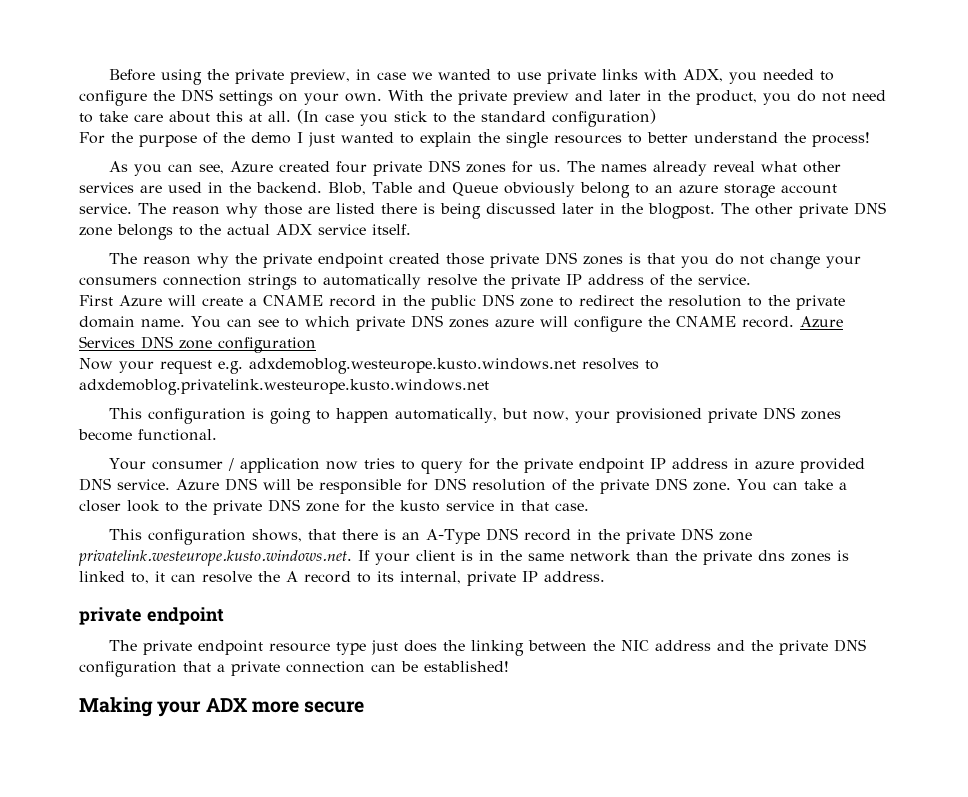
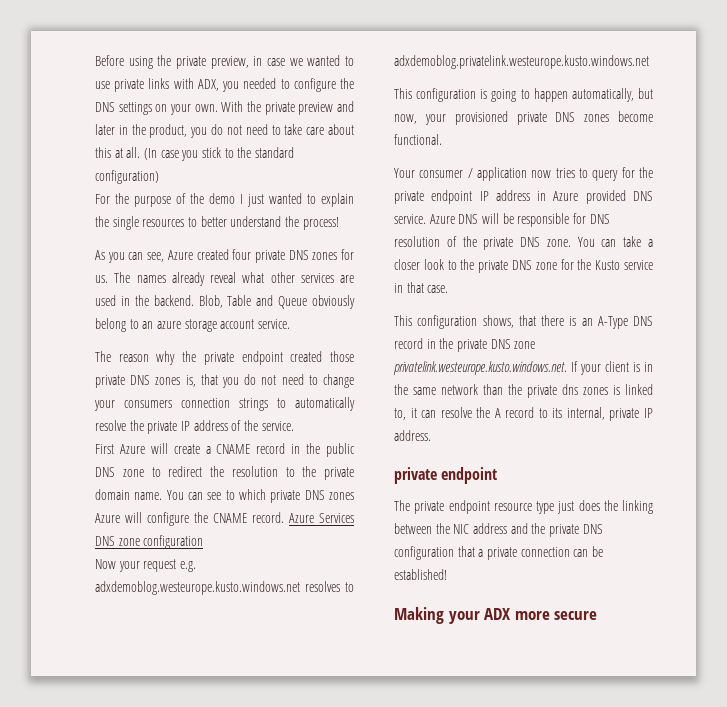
- The reason why those are listed there is being discussed later in the blogpost. The other private DNS zone belongs to the actual ADX service itself.
- The reason why the private endpoint created those private DNS zones is that you do not change your consumers connection strings to automatically resolve the private IP address of the service.
+ The reason why the private endpoint created those private DNS zones is, that you do not need to change your consumers connection strings to automatically resolve the private IP address of the service.
- You can see to which private DNS zones azure will configure the CNAME record.
+ You can see to which private DNS zones Azure will configure the CNAME record.
- Your consumer / application now tries to query for the private endpoint IP address in azure provided DNS service.
+ Your consumer / application now tries to query for the private endpoint IP address in Azure provided DNS service.
- You can take a closer look to the private DNS zone for the kusto service in that case.
+ You can take a closer look to the private DNS zone for the Kusto service in that case.

